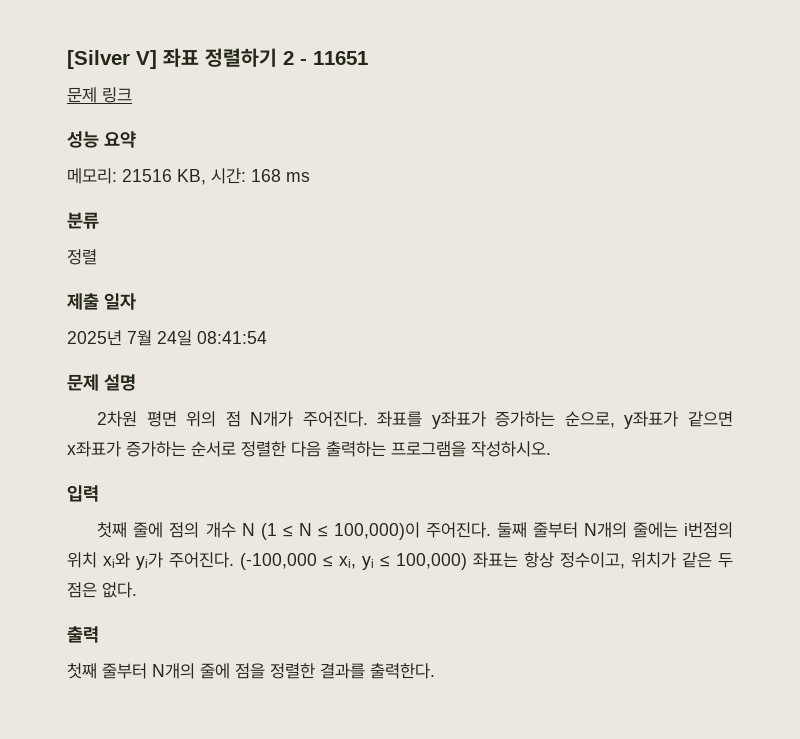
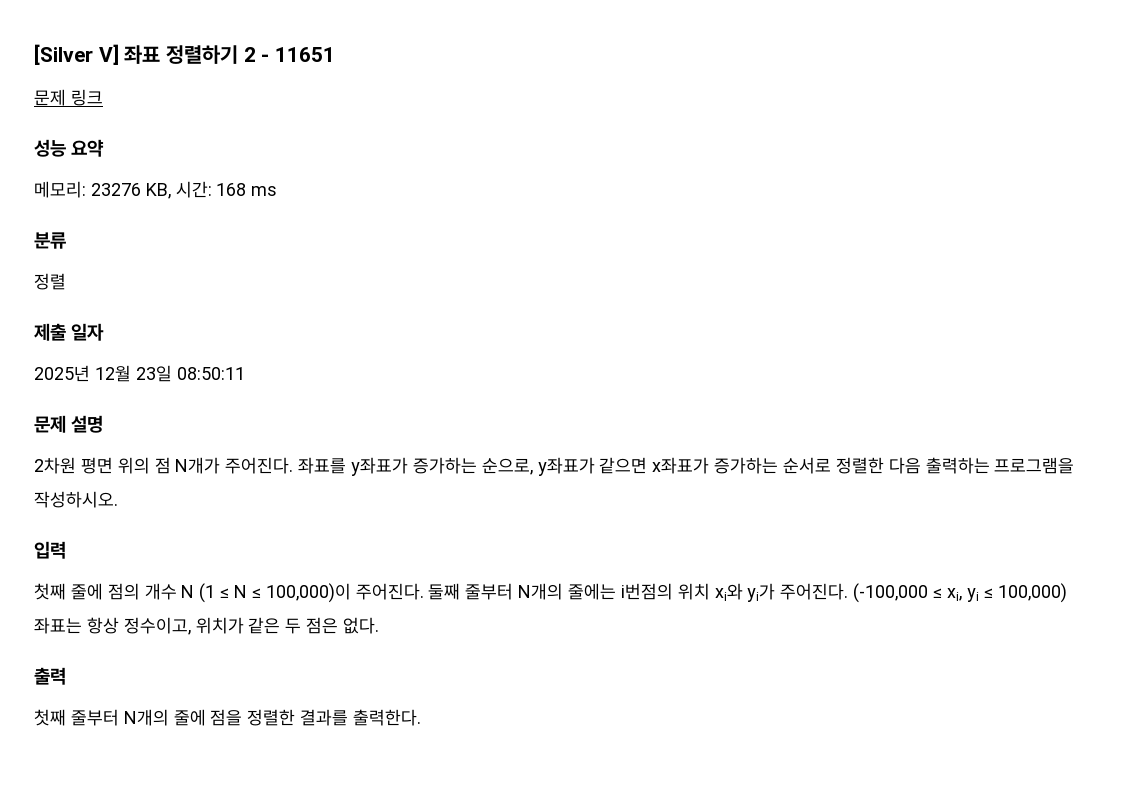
- 메모리: 21516 KB, 시간: 168 ms
+ 메모리: 23276 KB, 시간: 168 ms
- 2025년 7월 24일 08:41:54
+ 2025년 12월 23일 08:50:11

